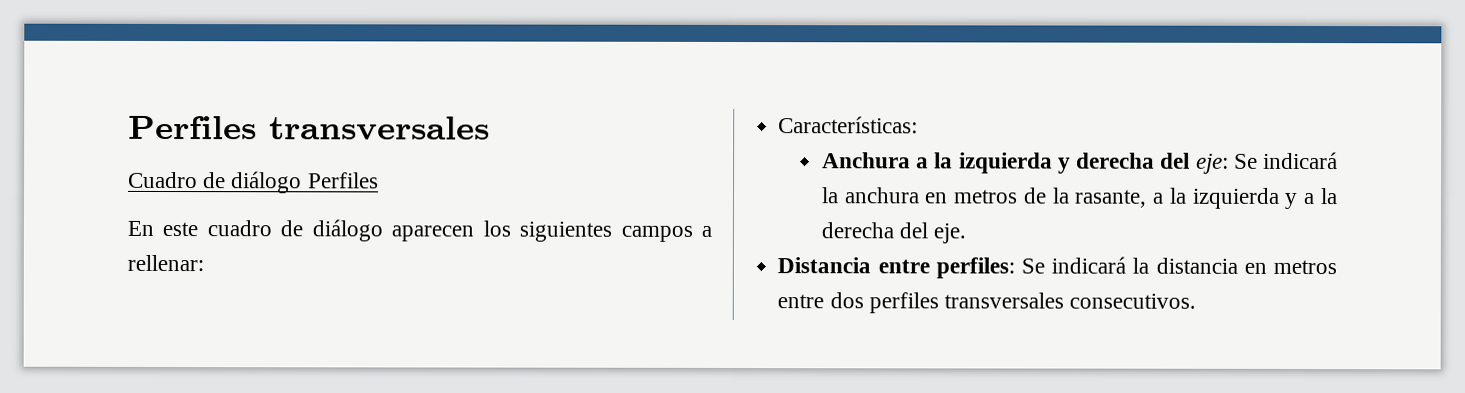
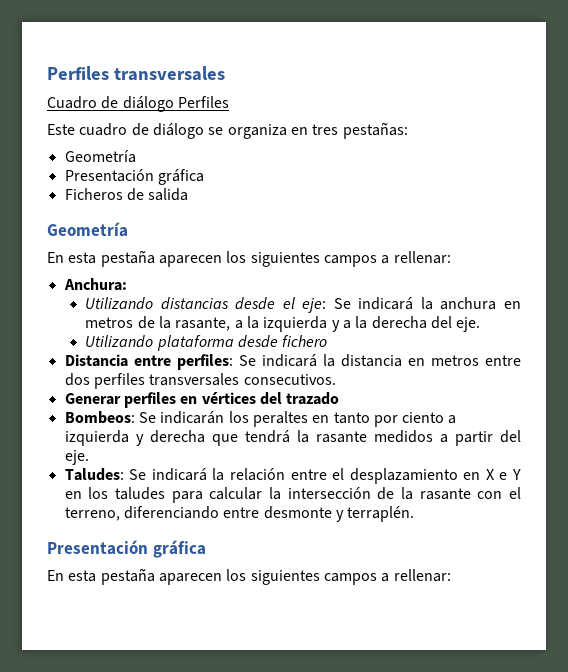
- En este cuadro de diálogo aparecen los siguientes campos a rellenar:
+ Este cuadro de diálogo se organiza en tres pestañas:
+ Geometría
+ Presentación gráfica
+ Ficheros de salida
+ Geometría
+ En esta pestaña aparecen los siguientes campos a rellenar:
- Características:
- Anchura a la izquierda y derecha del eje: Se indicará la anchura en metros de la rasante, a la izquierda y a la derecha del eje.
+ Anchura:
+ Utilizando distancias desde el eje: Se indicará la anchura en metros de la rasante, a la izquierda y a la derecha del eje.
+ Utilizando plataforma desde fichero
+ Generar perfiles en vértices del trazado
+ Bombeos: Se indicarán los peraltes en tanto por ciento a izquierda y derecha que tendrá la rasante medidos a partir del eje.
+ Taludes: Se indicará la relación entre el desplazamiento en X e Y en los taludes para calcular la intersección de la rasante con el terreno, diferenciando entre desmonte y terraplén.
+ Presentación gráfica
+ En esta pestaña aparecen los siguientes campos a rellenar:

